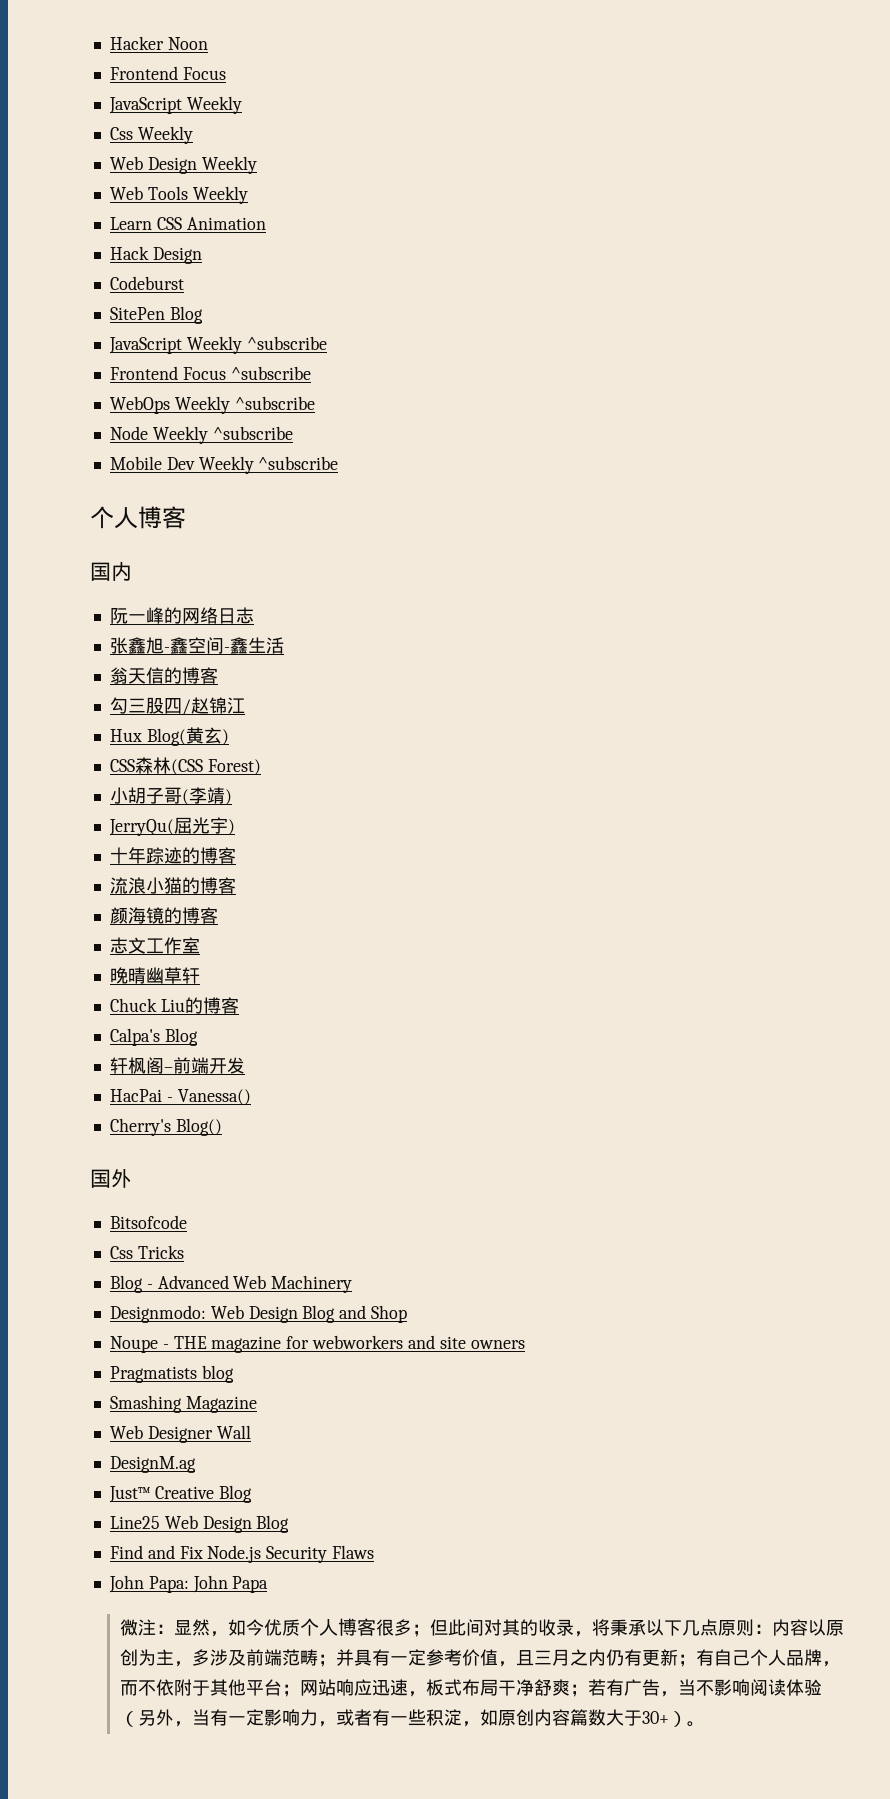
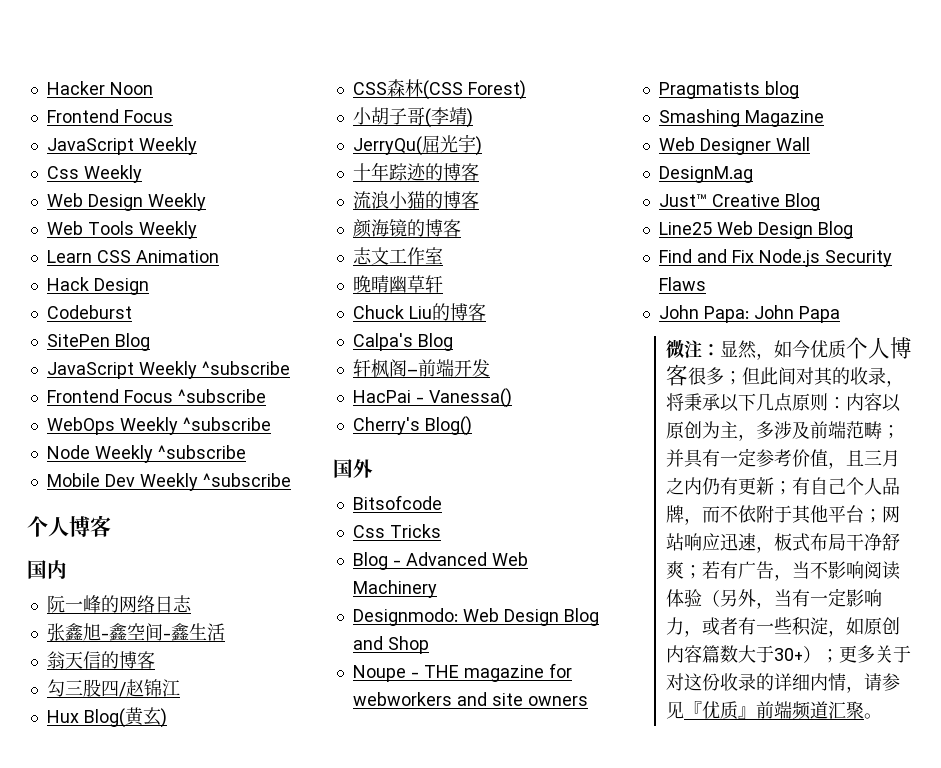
- 若有广告，当不影响阅读体验（另外，当有一定影响力，或者有一些积淀，如原创内容篇数大于30+）。
+ 若有广告，当不影响阅读体验（另外，当有一定影响力，或者有一些积淀，如原创内容篇数大于30+）；更多关于对这份收录的详细内情，请参见『优质』前端频道汇聚。

